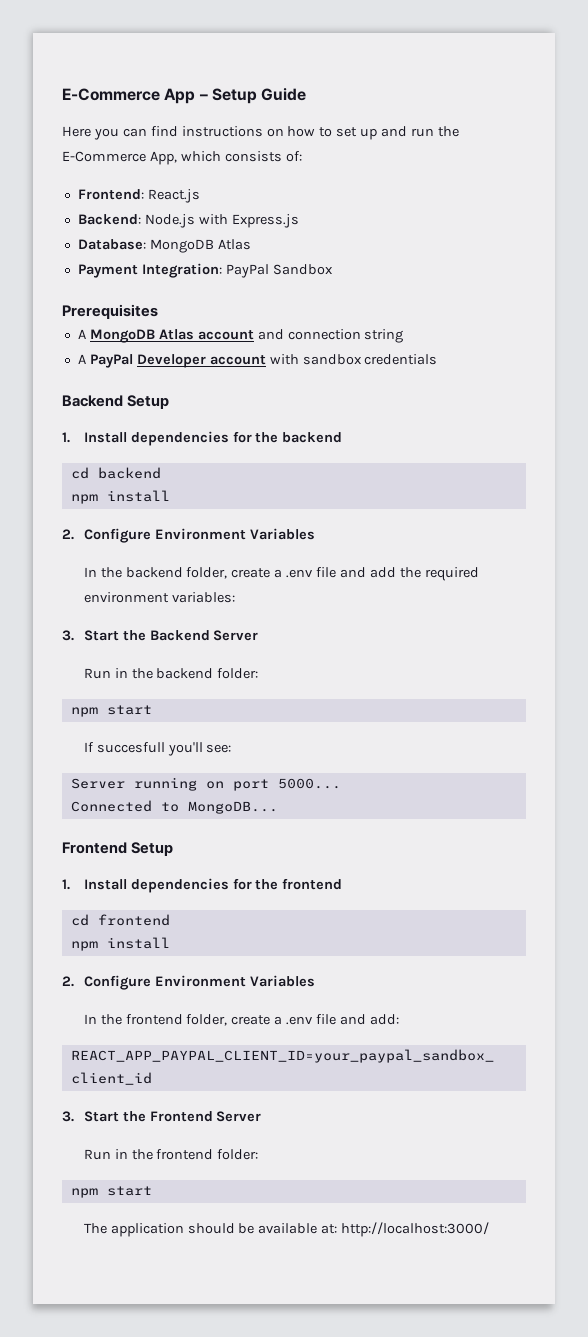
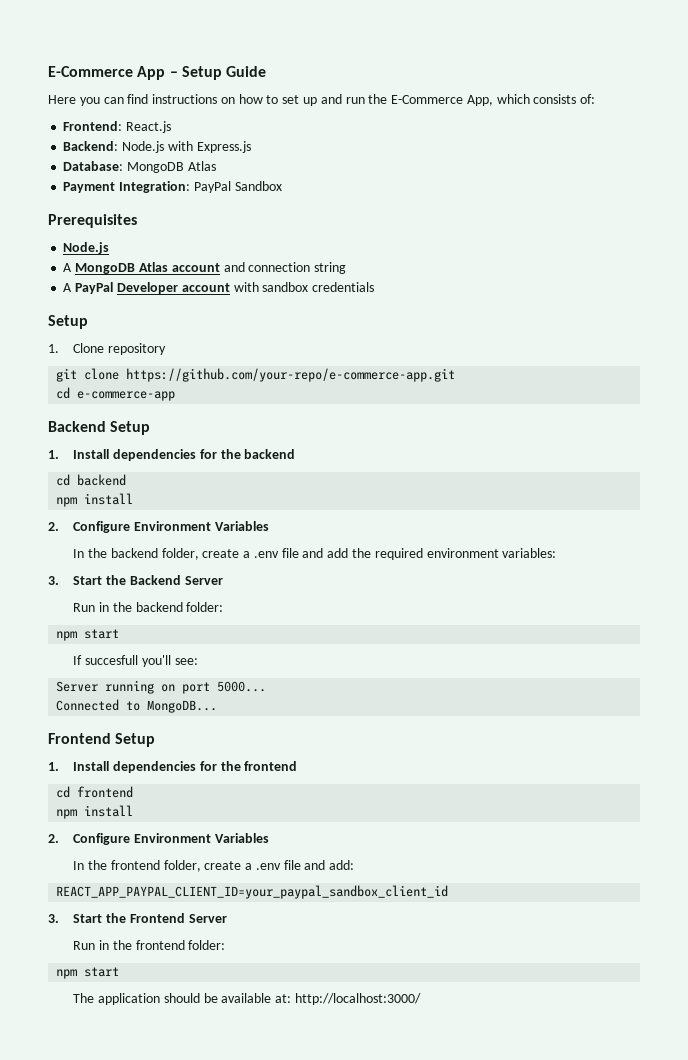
  Prerequisites
+ Node.js
  A PayPal Developer account with sandbox credentials
+ Setup
+ 1. Clone repository
+ git clone https://github.com/your-repo/e-commerce-app.git
+ cd e-commerce-app

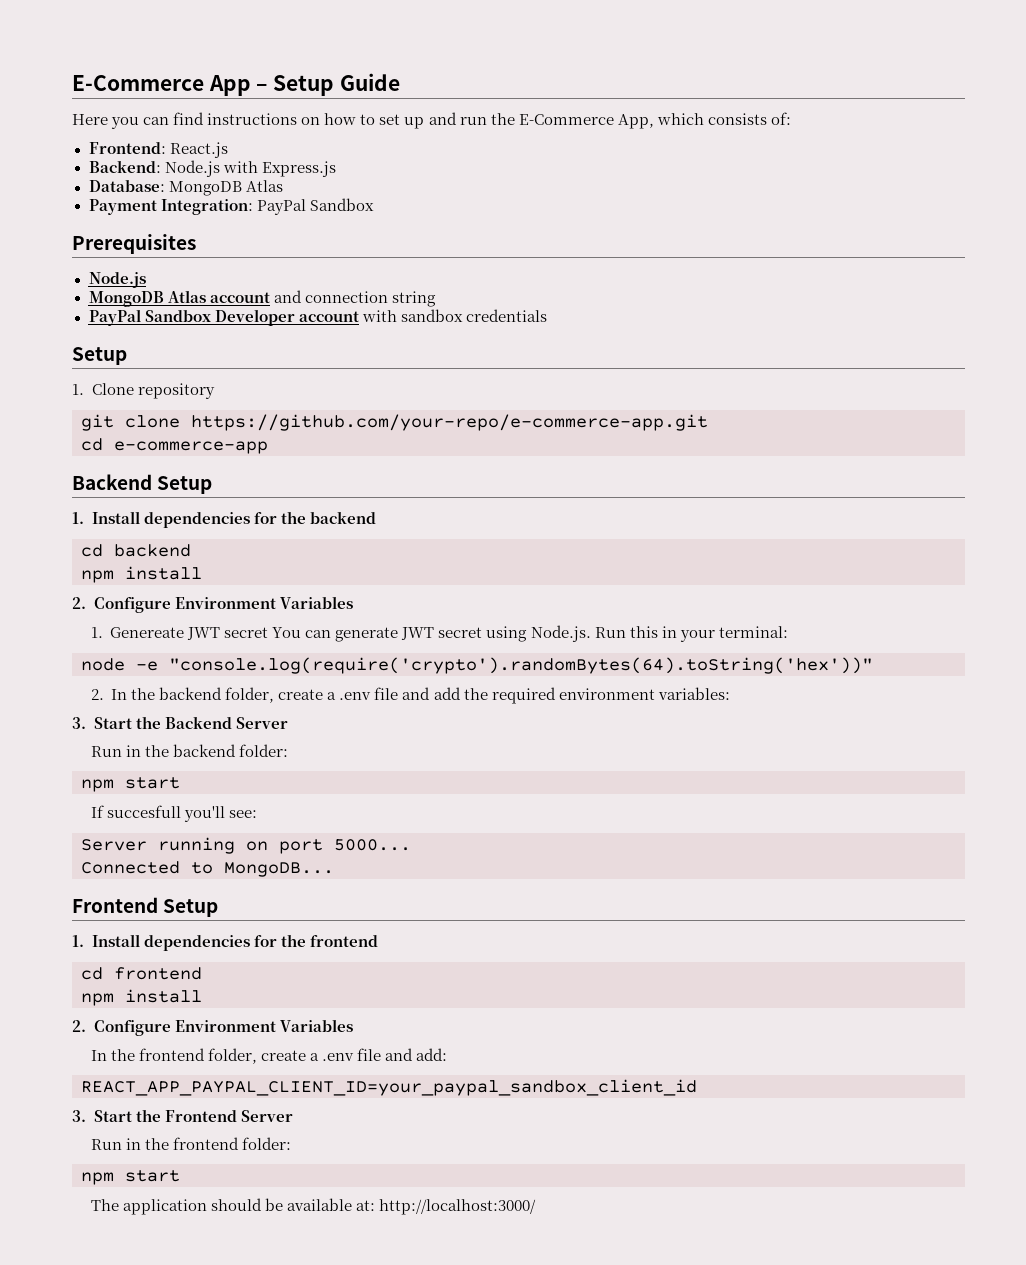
- A MongoDB Atlas account and connection string
+ MongoDB Atlas account and connection string
- A PayPal Developer account with sandbox credentials
+ PayPal Sandbox Developer account with sandbox credentials
- In the backend folder, create a .env file and add the required environment variables:
+ 1. Genereate JWT secret You can generate JWT secret using Node.js. Run this in your terminal:
+ node -e "console.log(require('crypto').randomBytes(64).toString('hex'))"
+ 2. In the backend folder, create a .env file and add the required environment variables:

